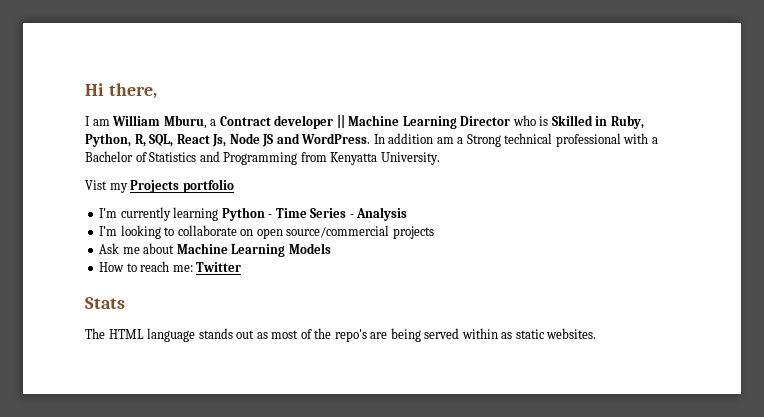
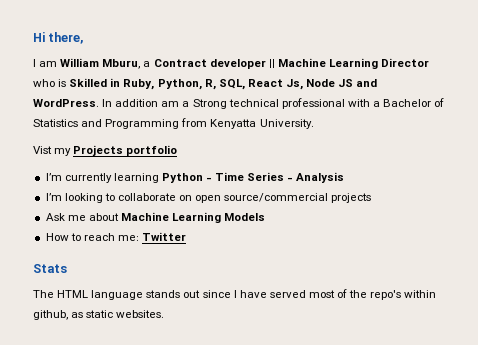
- The HTML language stands out as most of the repo's are being served within as static websites.
+ The HTML language stands out since I have served most of the repo's within github, as static websites.

